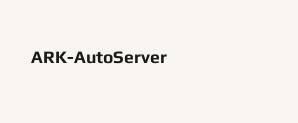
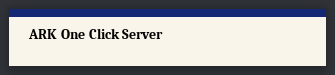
- ARK-AutoServer
+ ARK One Click Server

